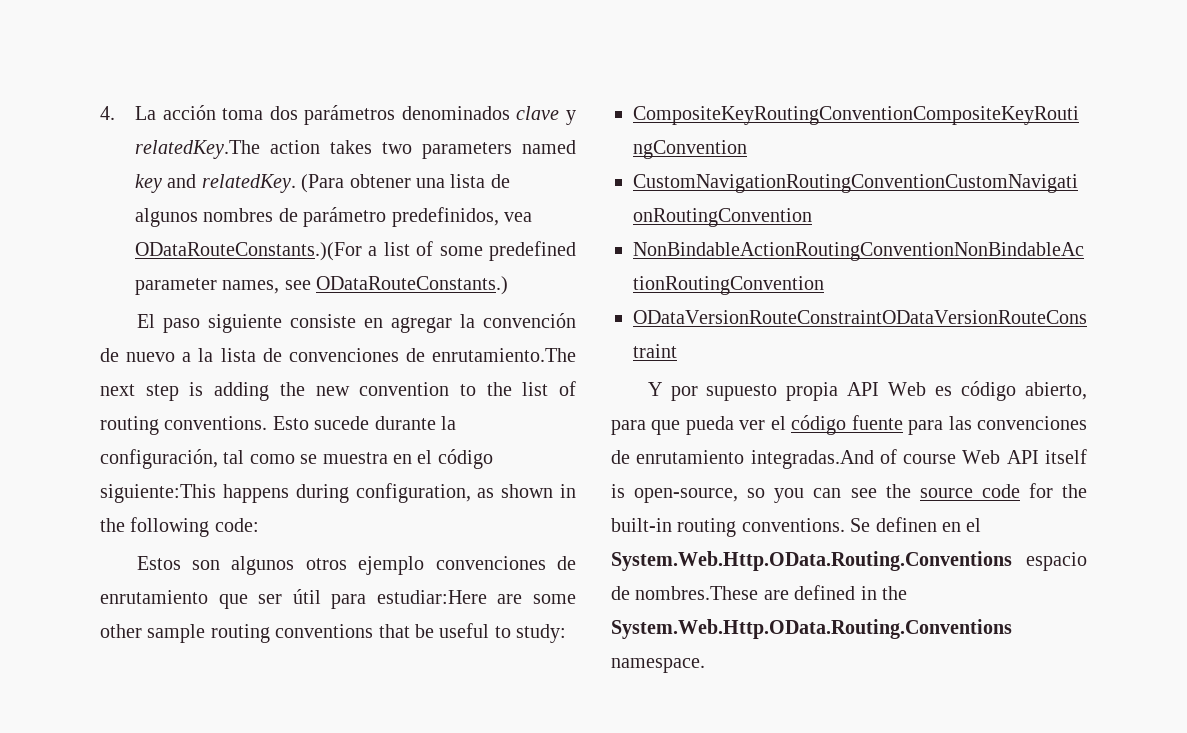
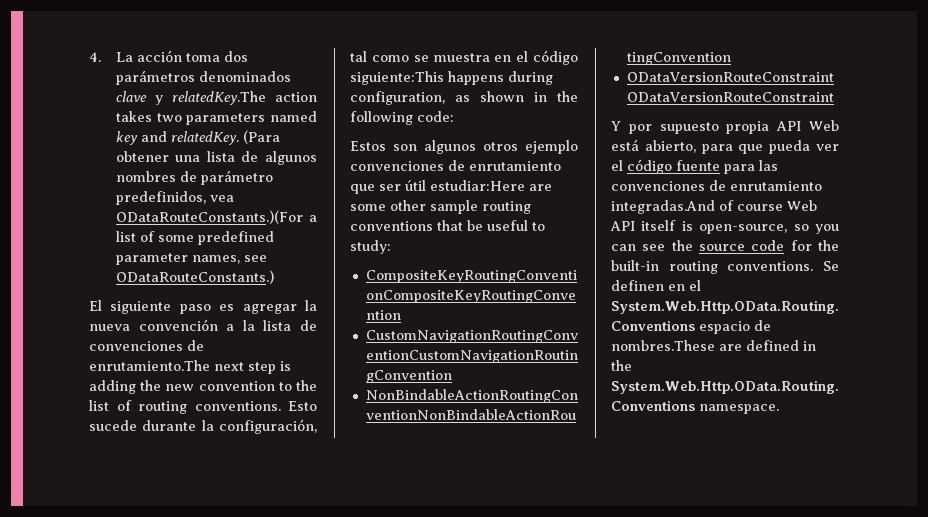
- El paso siguiente consiste en agregar la convención de nuevo a la lista de convenciones de enrutamiento.The next step is adding the new convention to the list of routing conventions.
+ El siguiente paso es agregar la nueva convención a la lista de convenciones de enrutamiento.The next step is adding the new convention to the list of routing conventions.
- Estos son algunos otros ejemplo convenciones de enrutamiento que ser útil para estudiar:Here are some other sample routing conventions that be useful to study:
+ Estos son algunos otros ejemplo convenciones de enrutamiento que ser útil estudiar:Here are some other sample routing conventions that be useful to study:
- Y por supuesto propia API Web es código abierto, para que pueda ver el código fuente para las convenciones de enrutamiento integradas.And of course Web API itself is open-source, so you can see the source code for the built-in routing conventions.
+ Y por supuesto propia API Web está abierto, para que pueda ver el código fuente para las convenciones de enrutamiento integradas.And of course Web API itself is open-source, so you can see the source code for the built-in routing conventions.

